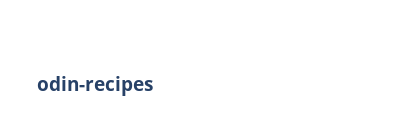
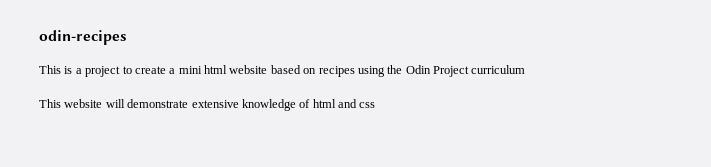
+ This is a project to create a mini html website based on recipes using the Odin Project curriculum
+ This website will demonstrate extensive knowledge of html and css

